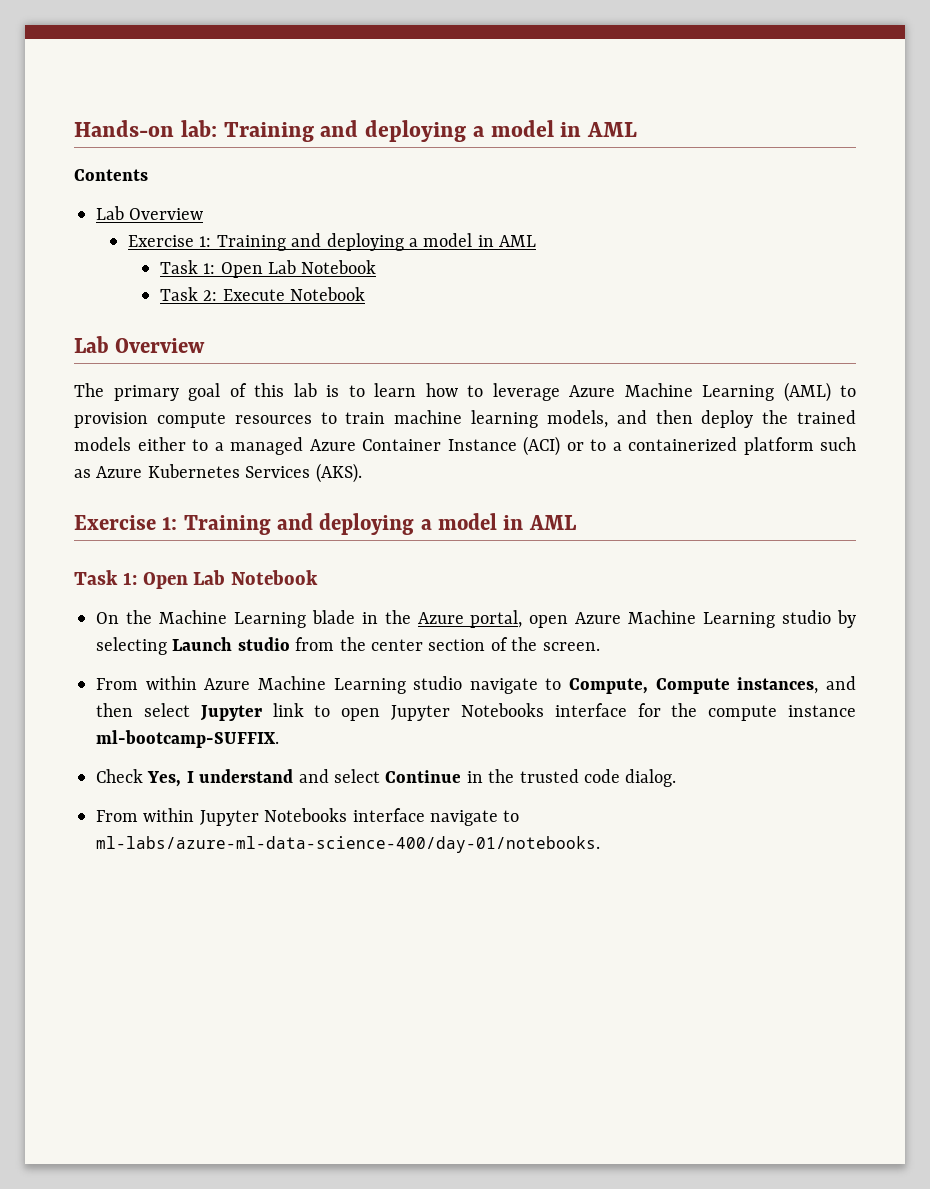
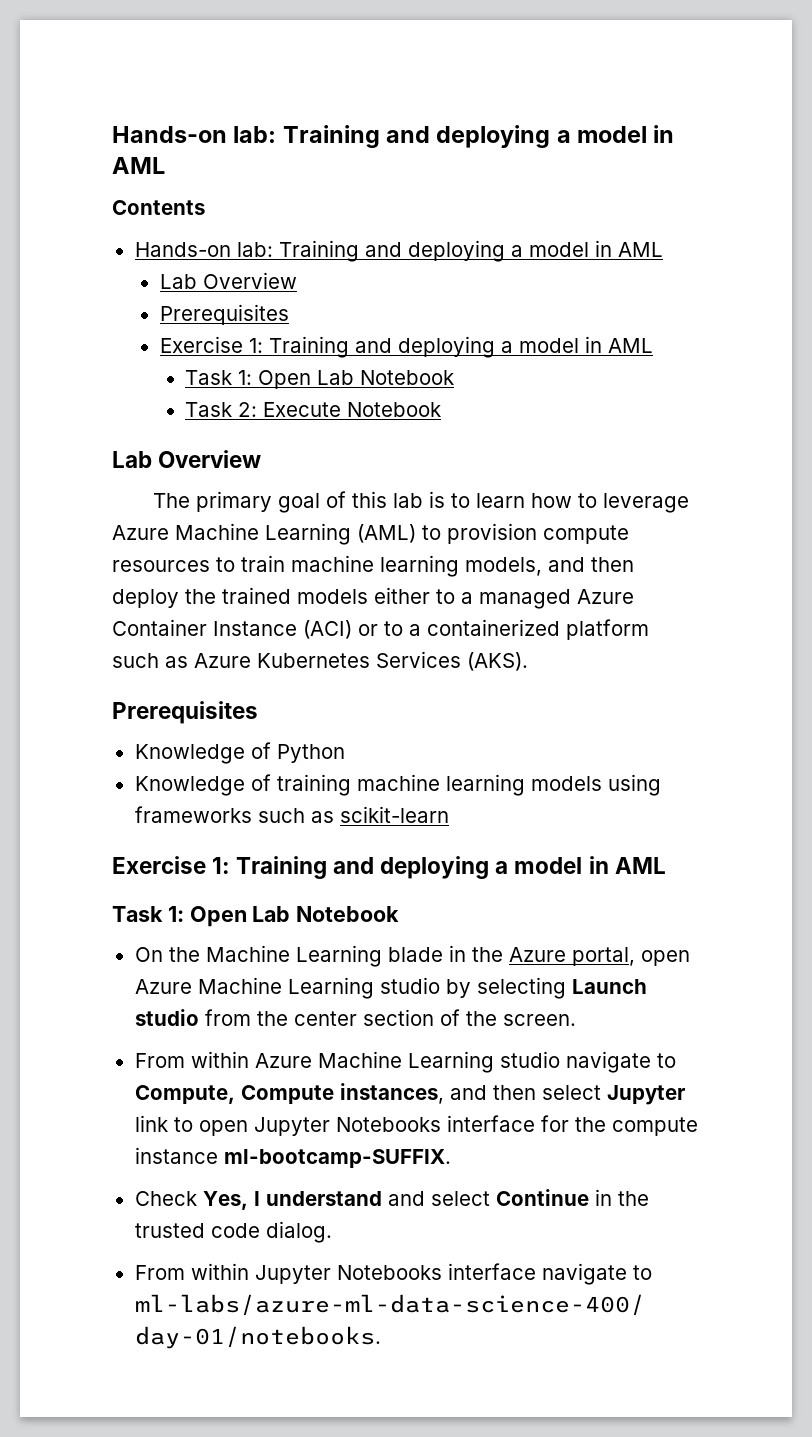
  Contents
+ Hands-on lab: Training and deploying a model in AML
  Lab Overview
+ Prerequisites
  The primary goal of this lab is to learn how to leverage Azure Machine Learning (AML) to provision compute resources to train machine learning models, and then deploy the trained models either to a managed Azure Container Instance (ACI) or to a containerized platform such as Azure Kubernetes Services (AKS).
+ Prerequisites
+ Knowledge of Python
+ Knowledge of training machine learning models using frameworks such as scikit-learn

